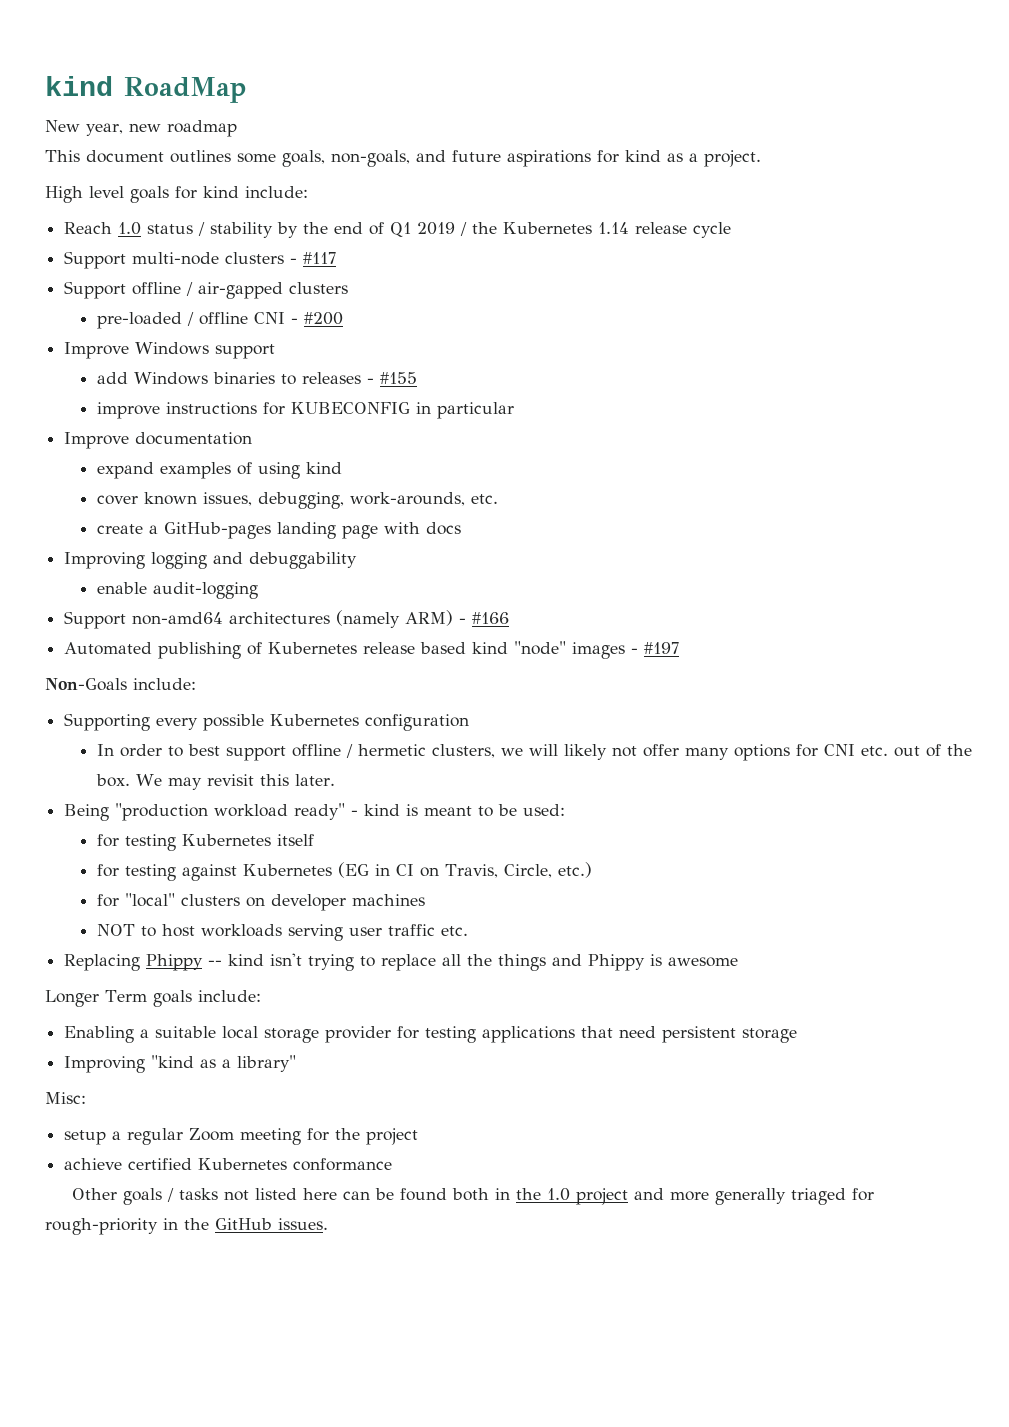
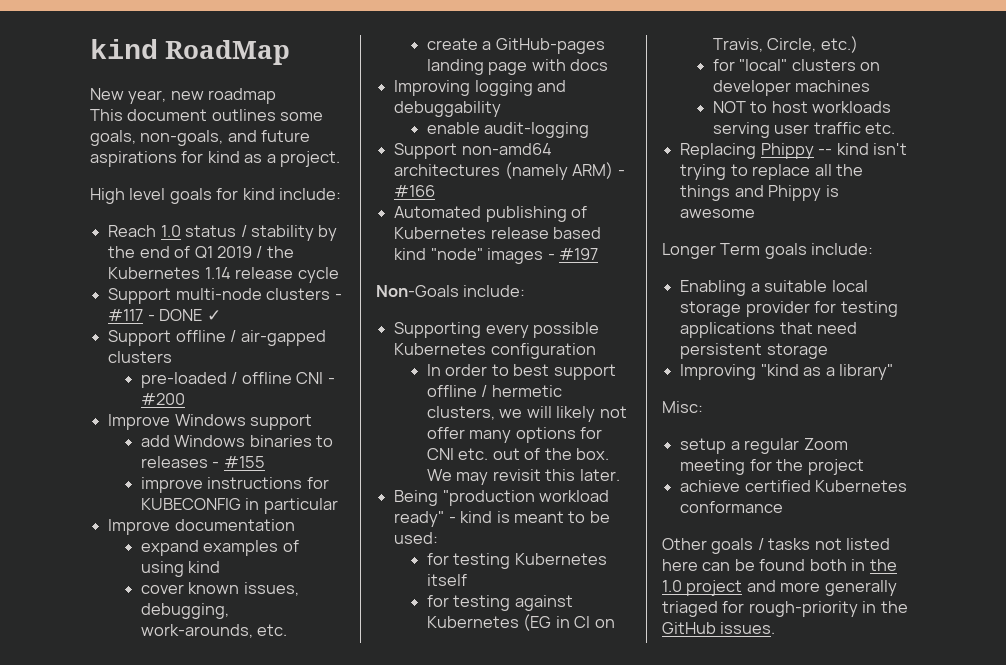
- Support multi-node clusters - #117
+ Support multi-node clusters - #117 - DONE ✓

